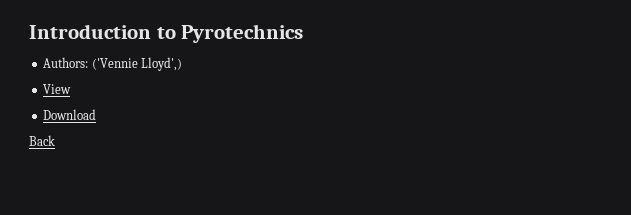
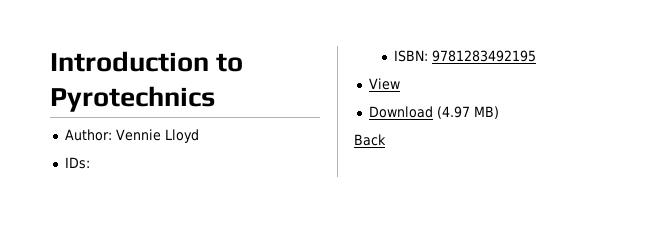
- Authors: ('Vennie Lloyd',)
+ Author: Vennie Lloyd
+ IDs:
+ ISBN: 9781283492195
- Download
+ Download (4.97 MB)

